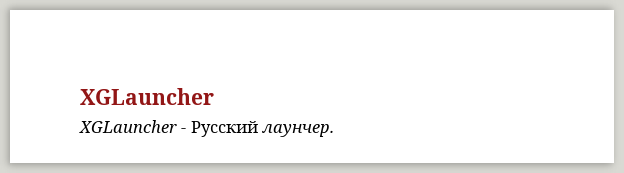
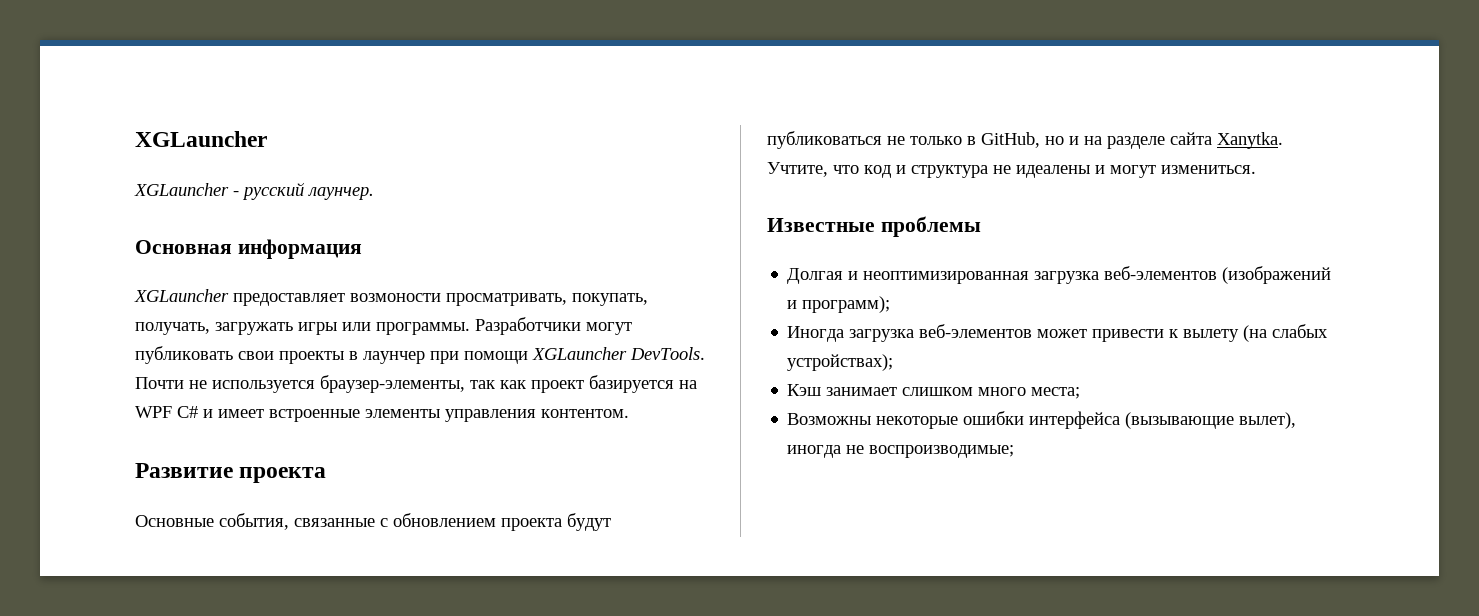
- XGLauncher - Русский лаунчер.
+ XGLauncher - русский лаунчер.
+ Основная информация
+ XGLauncher предоставляет возмоности просматривать, покупать, получать, загружать игры или программы. Разработчики могут публиковать свои проекты в лаунчер при помощи XGLauncher DevTools. Почти не используется браузер-элементы, так как проект базируется на WPF C# и имеет встроенные элементы управления контентом.
+ Развитие проекта
+ Основные события, связанные с обновлением проекта будут публиковаться не только в GitHub, но и на разделе сайта Xanytka. Учтите, что код и структура не идеалены и могут измениться.
+ Известные проблемы
+ Долгая и неоптимизированная загрузка веб-элементов (изображений и программ);
+ Иногда загрузка веб-элементов может привести к вылету (на слабых устройствах);
+ Кэш занимает слишком много места;
+ Возможны некоторые ошибки интерфейса (вызывающие вылет), иногда не воспроизводимые;

